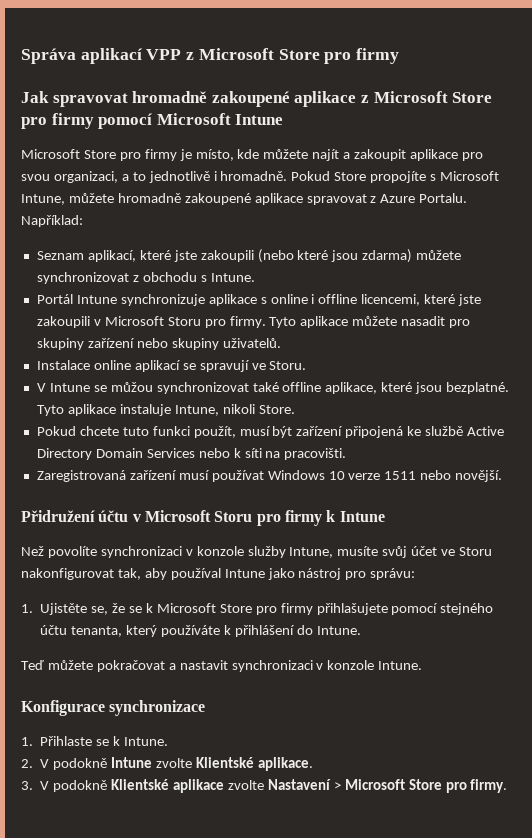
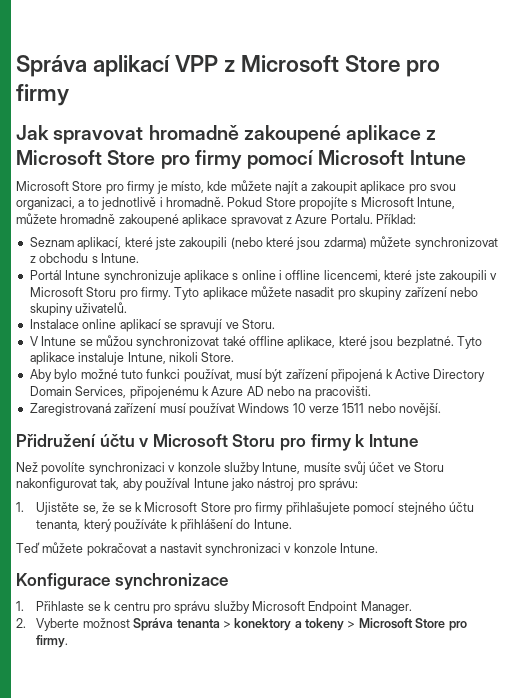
- Například:
+ Příklad:
- Pokud chcete tuto funkci použít, musí být zařízení připojená ke službě Active Directory Domain Services nebo k síti na pracovišti.
+ Aby bylo možné tuto funkci používat, musí být zařízení připojená k Active Directory Domain Services, připojenému k Azure AD nebo na pracovišti.
- 1. Přihlaste se k Intune.
- 2. V podokně Intune zvolte Klientské aplikace.
- 3. V podokně Klientské aplikace zvolte Nastavení > Microsoft Store pro firmy.
+ 1. Přihlaste se k centru pro správu služby Microsoft Endpoint Manager.
+ 2. Vyberte možnost Správa tenanta > konektory a tokeny > Microsoft Store pro firmy.

